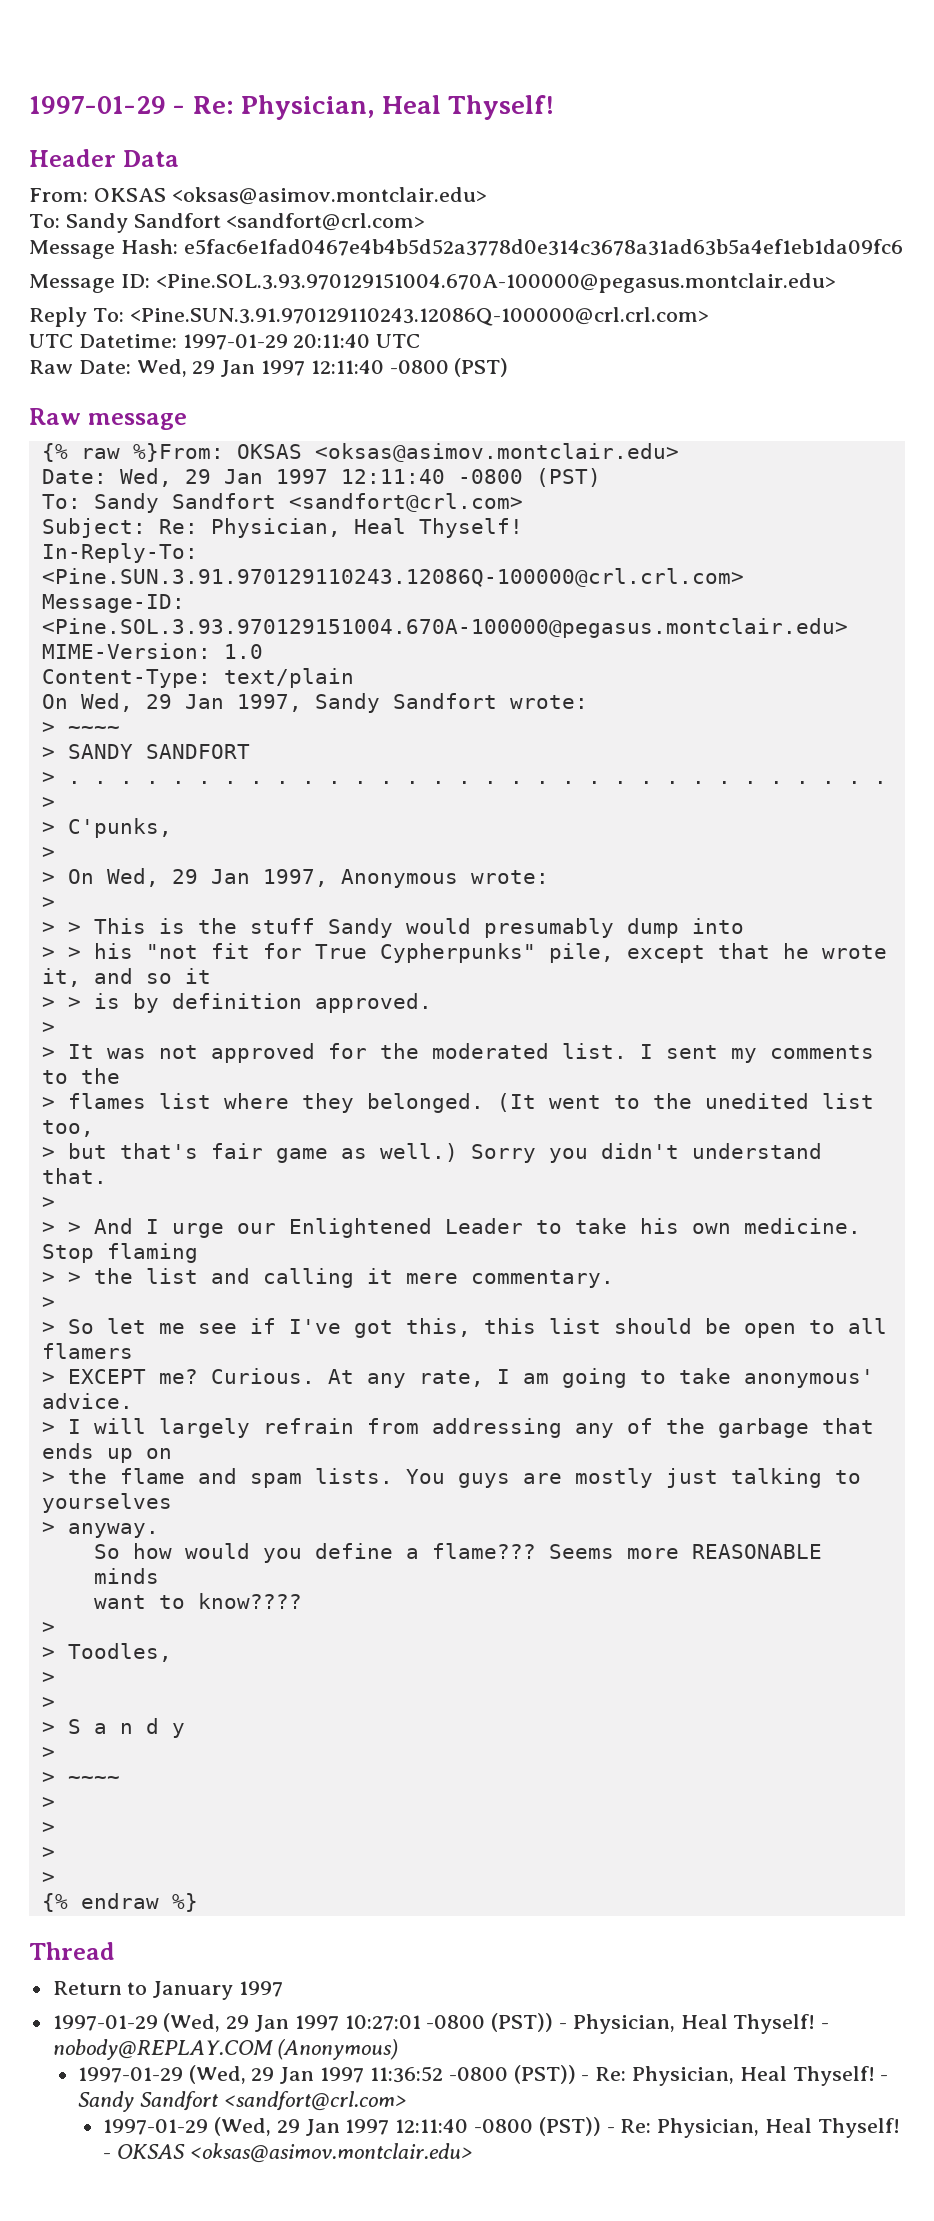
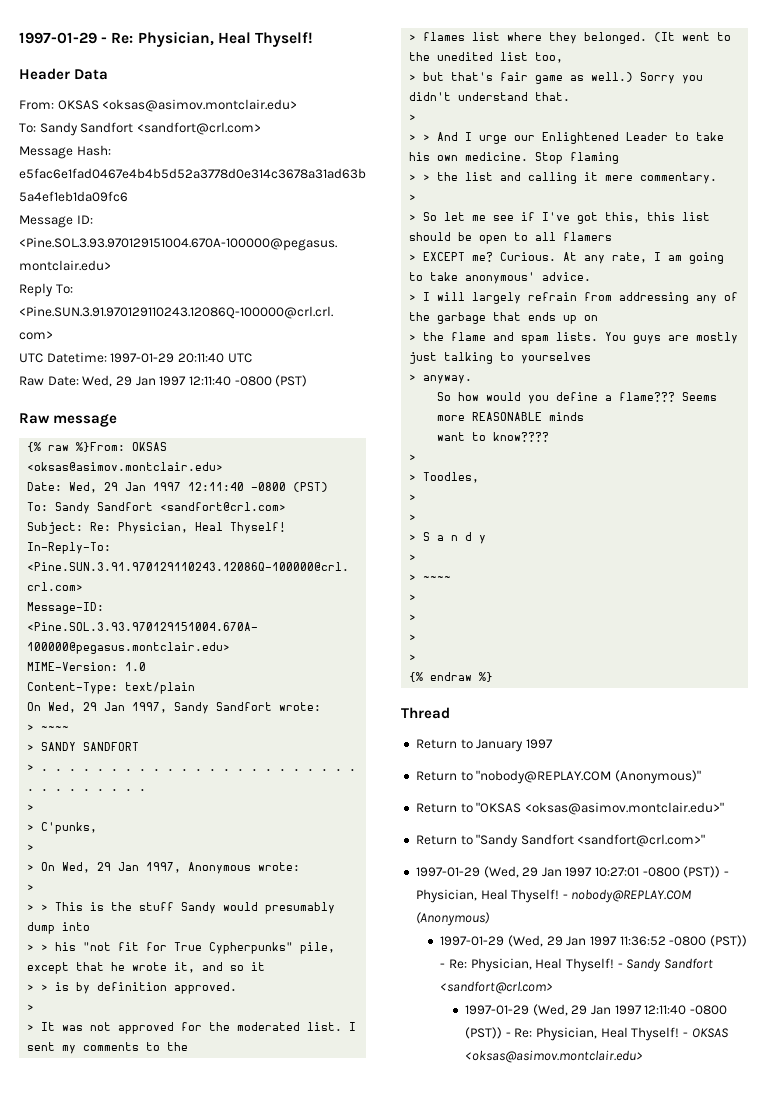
+ Return to "nobody@REPLAY.COM (Anonymous)"
+ Return to "OKSAS <oksas@asimov.montclair.edu>"
+ Return to "Sandy Sandfort <sandfort@crl.com>"

